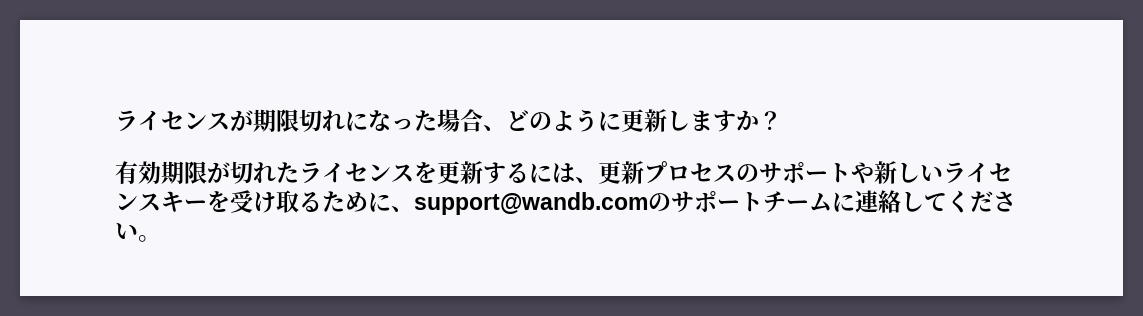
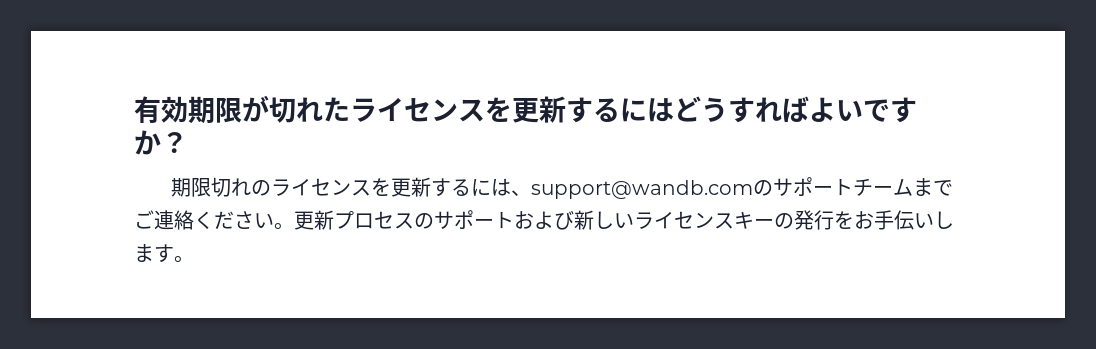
- ライセンスが期限切れになった場合、どのように更新しますか？
- 有効期限が切れたライセンスを更新するには、更新プロセスのサポートや新しいライセンスキーを受け取るために、support@wandb.comのサポートチームに連絡してください。
+ 有効期限が切れたライセンスを更新するにはどうすればよいですか？
+ 期限切れのライセンスを更新するには、support@wandb.comのサポートチームまでご連絡ください。更新プロセスのサポートおよび新しいライセンスキーの発行をお手伝いします。

